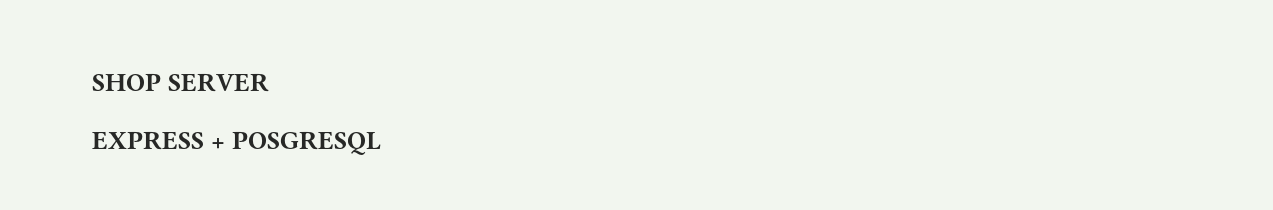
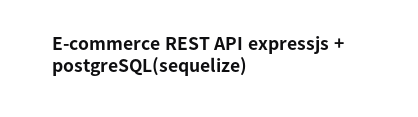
- SHOP SERVER
- EXPRESS + POSGRESQL
+ E-commerce REST API expressjs + postgreSQL(sequelize)

